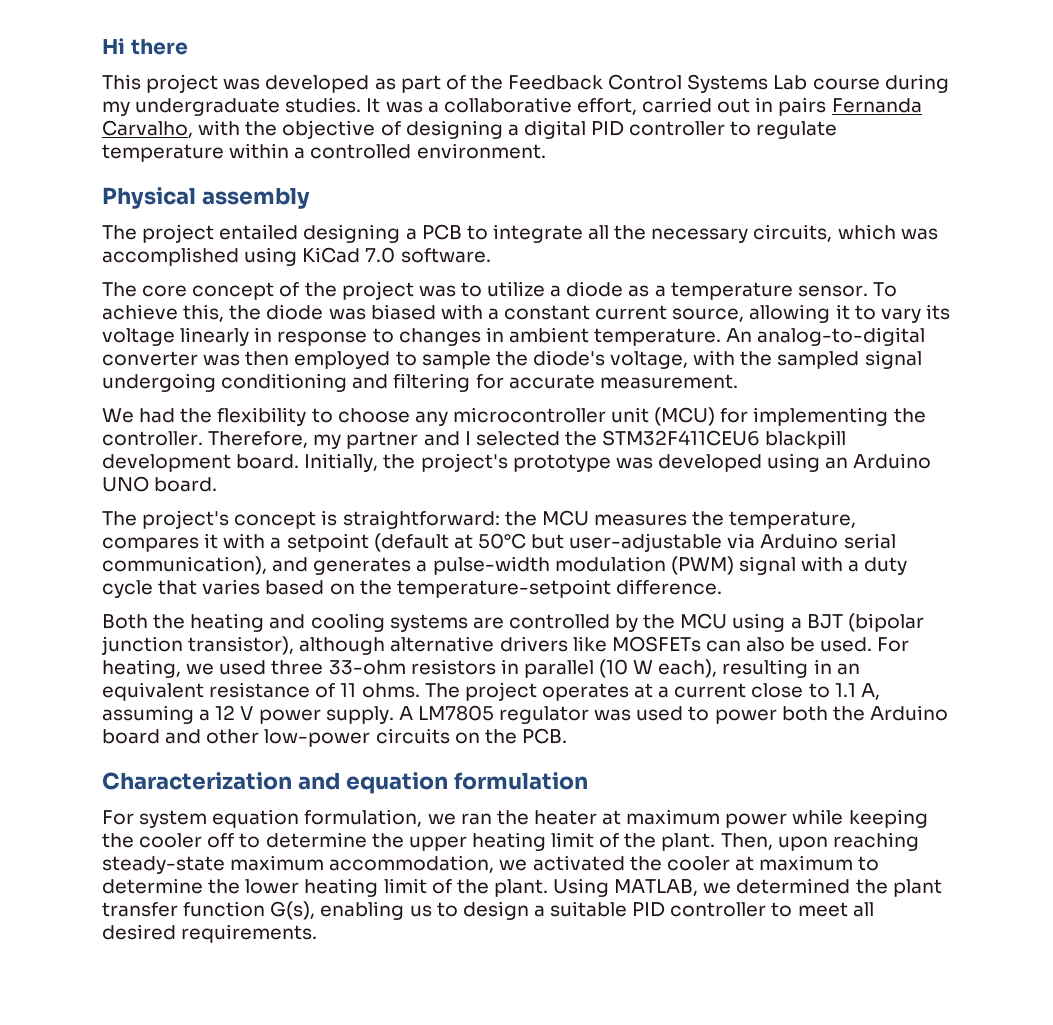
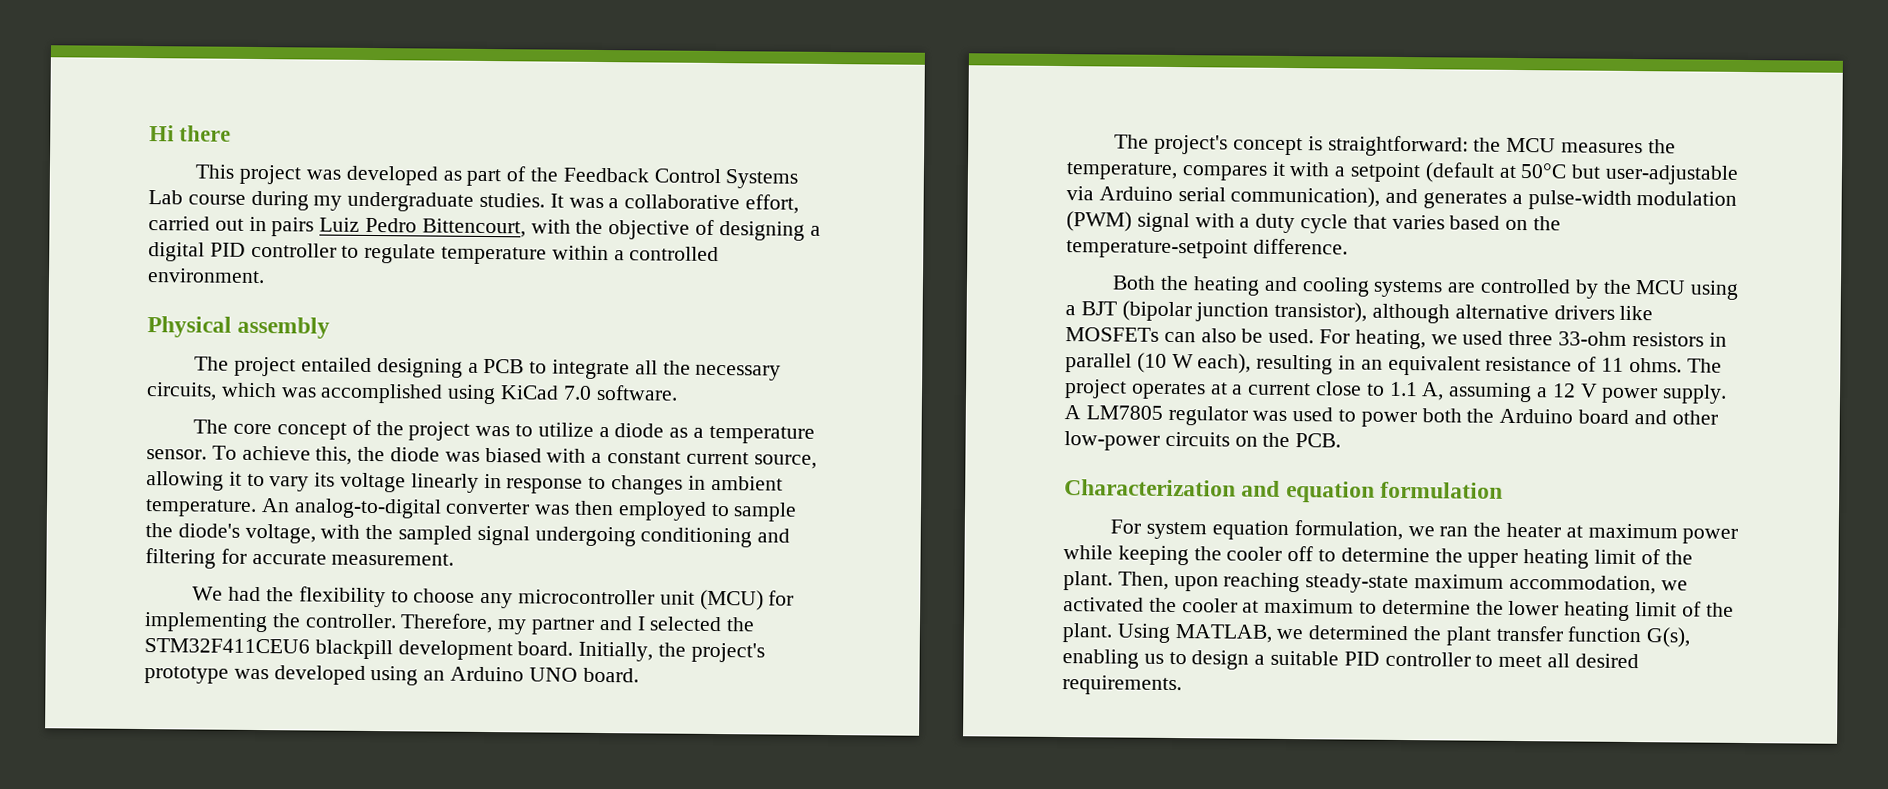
- It was a collaborative effort, carried out in pairs Fernanda Carvalho, with the objective of designing a digital PID controller to regulate temperature within a controlled environment.
+ It was a collaborative effort, carried out in pairs Luiz Pedro Bittencourt, with the objective of designing a digital PID controller to regulate temperature within a controlled environment.

